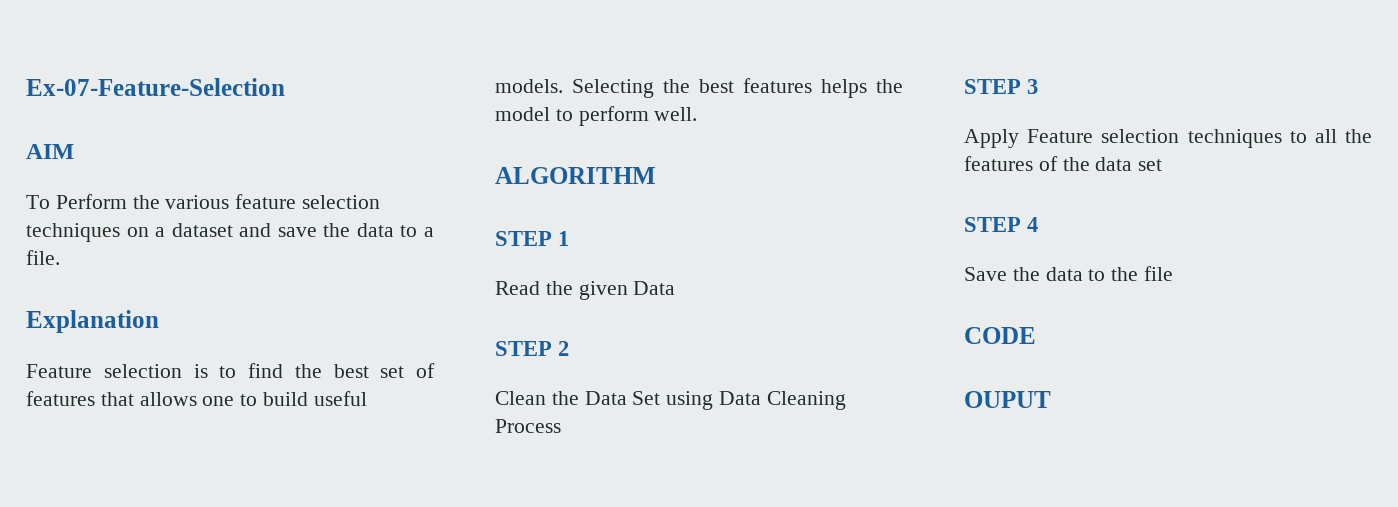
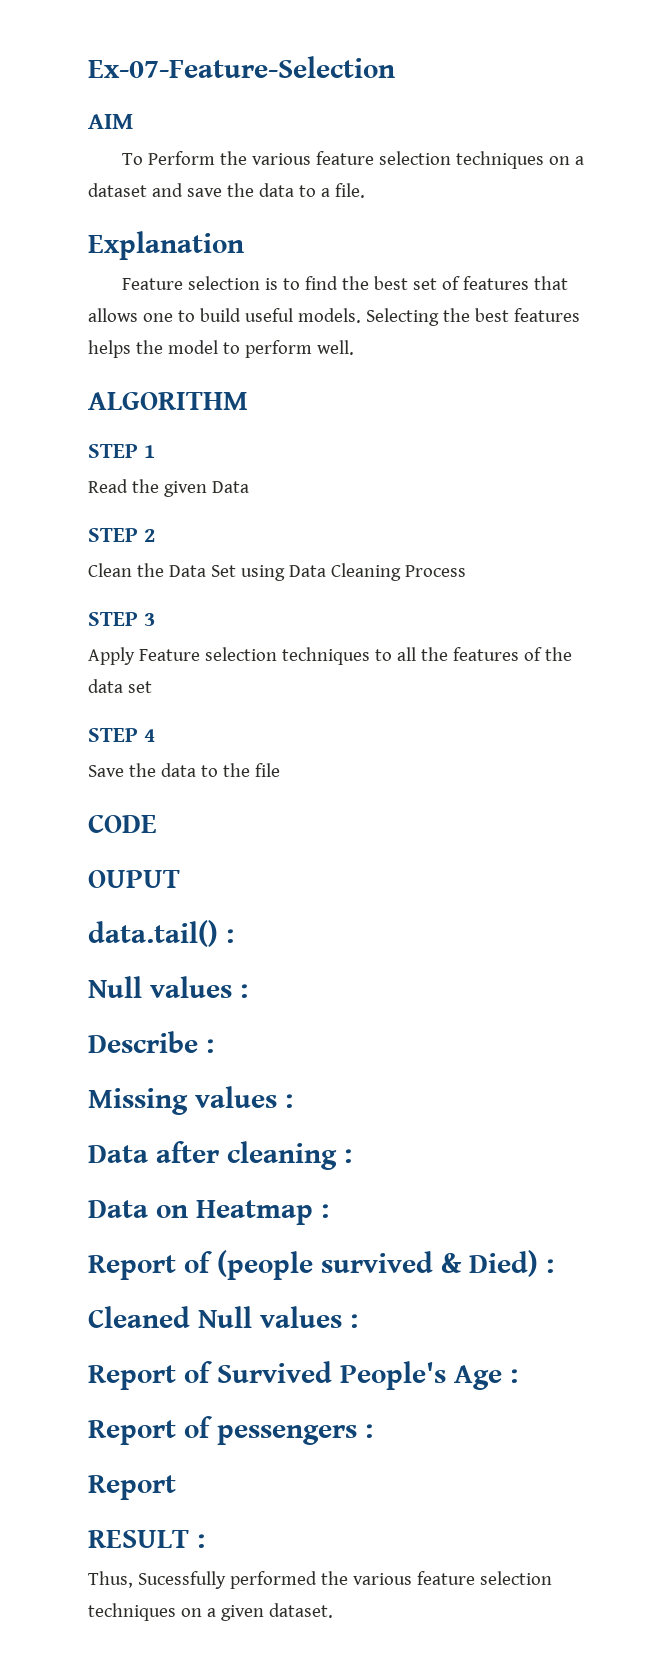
+ data.tail() :
+ Null values :
+ Describe :
+ Missing values :
+ Data after cleaning :
+ Data on Heatmap :
+ Report of (people survived & Died) :
+ Cleaned Null values :
+ Report of Survived People's Age :
+ Report of pessengers :
+ Report
+ RESULT :
+ Thus, Sucessfully performed the various feature selection techniques on a given dataset.

